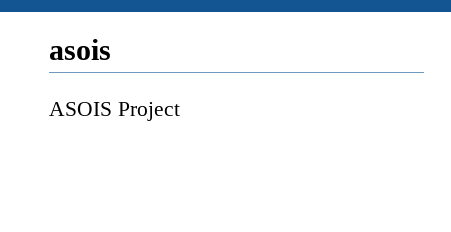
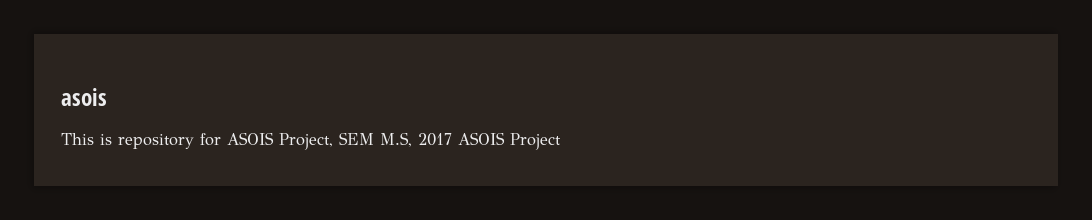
- ASOIS Project
+ This is repository for ASOIS Project, SEM M.S, 2017 ASOIS Project

